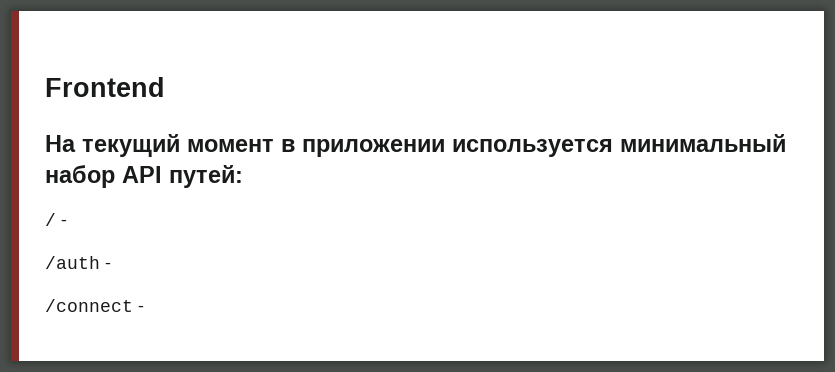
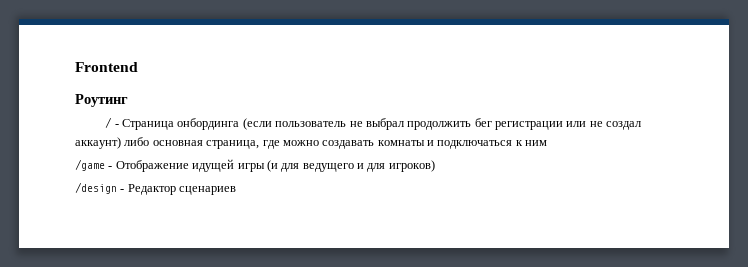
- На текущий момент в приложении используется минимальный набор API путей:
- / -
- /auth -
- /connect -
+ Роутинг
+ / - Страница онбординга (если пользователь не выбрал продолжить бег регистрации или не создал аккаунт) либо основная страница, где можно создавать комнаты и подключаться к ним
+ /game - Отображение идущей игры (и для ведущего и для игроков)
+ /design - Редактор сценариев

